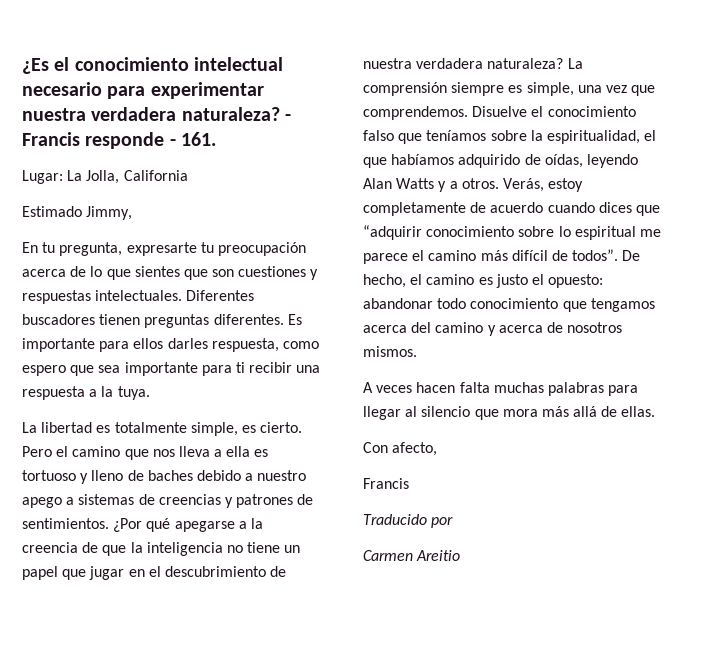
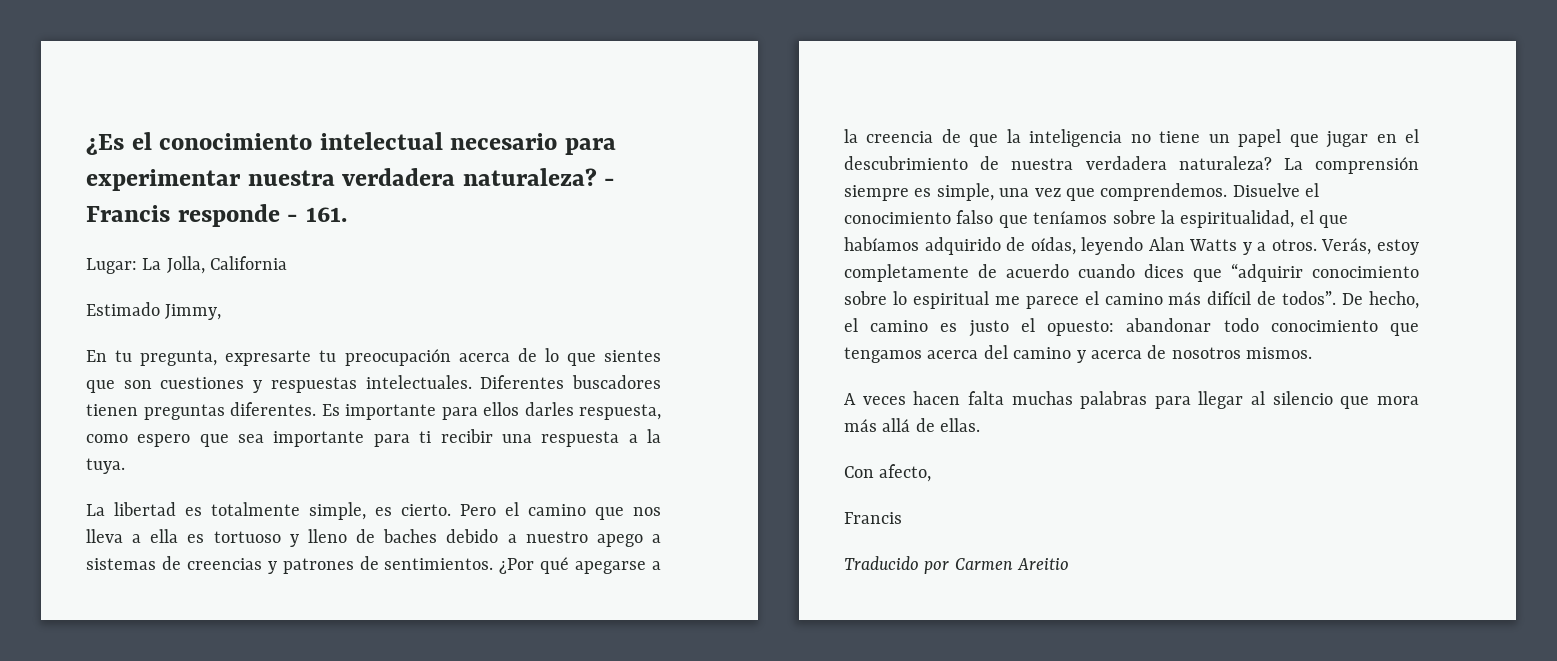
- Traducido por
- Carmen Areitio
+ Traducido por Carmen Areitio

